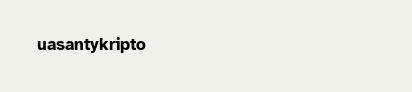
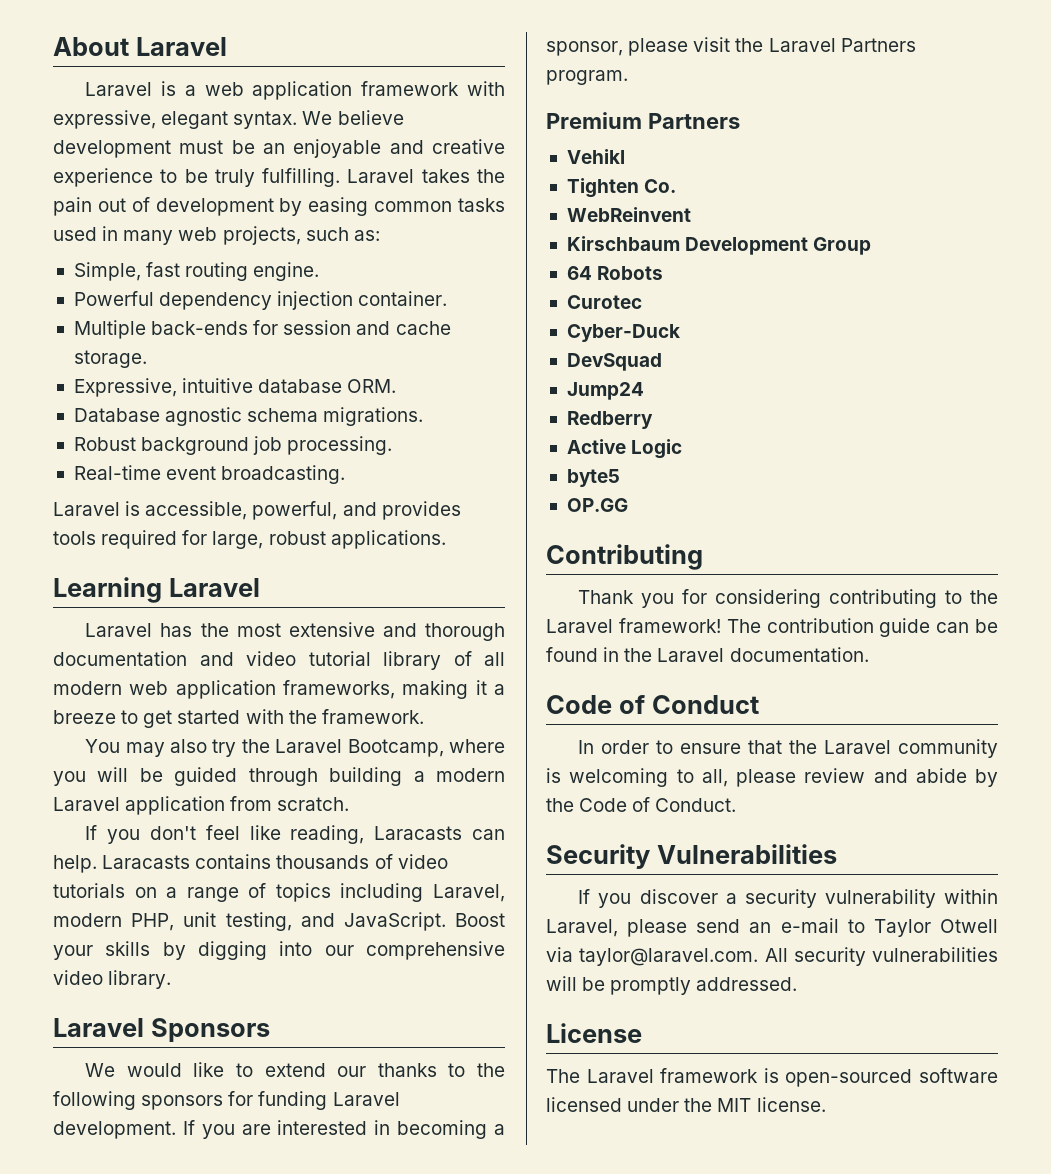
- uasantykripto
+ About Laravel
+ Laravel is a web application framework with expressive, elegant syntax. We believe development must be an enjoyable and creative experience to be truly fulfilling. Laravel takes the pain out of development by easing common tasks used in many web projects, such as:
+ Simple, fast routing engine.
+ Powerful dependency injection container.
+ Multiple back-ends for session and cache storage.
+ Expressive, intuitive database ORM.
+ Database agnostic schema migrations.
+ Robust background job processing.
+ Real-time event broadcasting.
+ Laravel is accessible, powerful, and provides tools required for large, robust applications.
+ Learning Laravel
+ Laravel has the most extensive and thorough documentation and video tutorial library of all modern web application frameworks, making it a breeze to get started with the framework.
+ You may also try the Laravel Bootcamp, where you will be guided through building a modern Laravel application from scratch.
+ If you don't feel like reading, Laracasts can help. Laracasts contains thousands of video tutorials on a range of topics including Laravel, modern PHP, unit testing, and JavaScript. Boost your skills by digging into our comprehensive video library.
+ Laravel Sponsors
+ We would like to extend our thanks to the following sponsors for funding Laravel development. If you are interested in becoming a sponsor, please visit the Laravel Partners program.
+ Premium Partners
+ Vehikl
+ Tighten Co.
+ WebReinvent
+ Kirschbaum Development Group
+ 64 Robots
+ Curotec
+ Cyber-Duck
+ DevSquad
+ Jump24
+ Redberry
+ Active Logic
+ byte5
+ OP.GG
+ Contributing
+ Thank you for considering contributing to the Laravel framework! The contribution guide can be found in the Laravel documentation.
+ Code of Conduct
+ In order to ensure that the Laravel community is welcoming to all, please review and abide by the Code of Conduct.
+ Security Vulnerabilities
+ If you discover a security vulnerability within Laravel, please send an e-mail to Taylor Otwell via taylor@laravel.com. All security vulnerabilities will be promptly addressed.
+ License
+ The Laravel framework is open-sourced software licensed under the MIT license.

